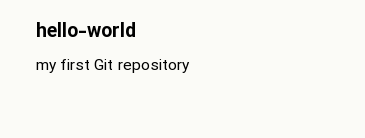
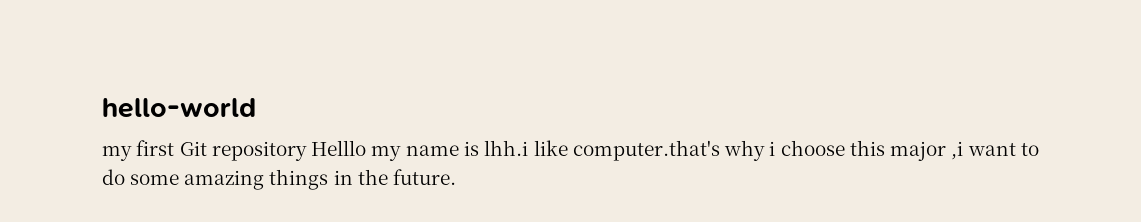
- my first Git repository
+ my first Git repository Helllo my name is lhh.i like computer.that's why i choose this major ,i want to do some amazing things in the future.

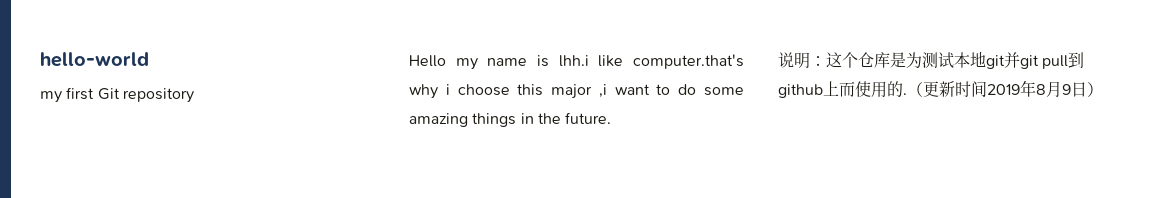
- my first Git repository Helllo my name is lhh.i like computer.that's why i choose this major ,i want to do some amazing things in the future.
+ my first Git repository
+ Hello my name is lhh.i like computer.that's why i choose this major ,i want to do some amazing things in the future.
+ 说明：这个仓库是为测试本地git并git pull到github上而使用的.（更新时间2019年8月9日）

